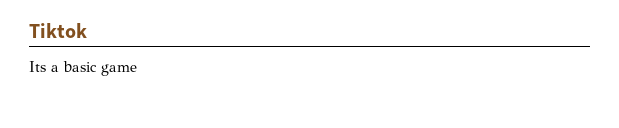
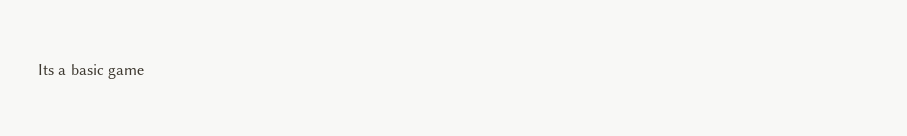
- Tiktok

